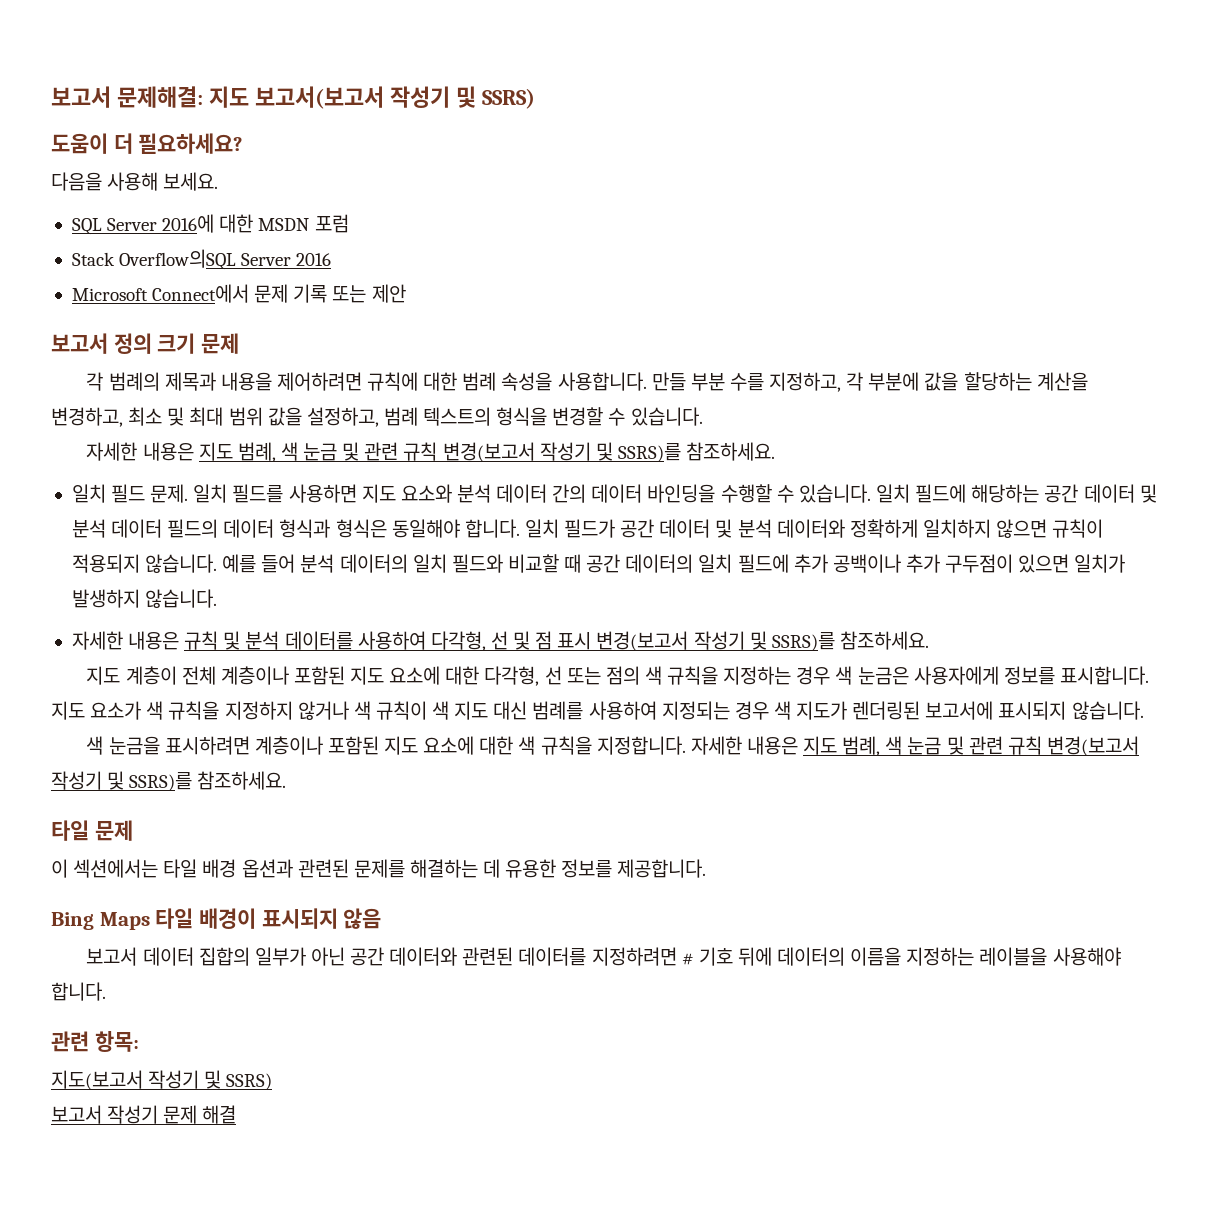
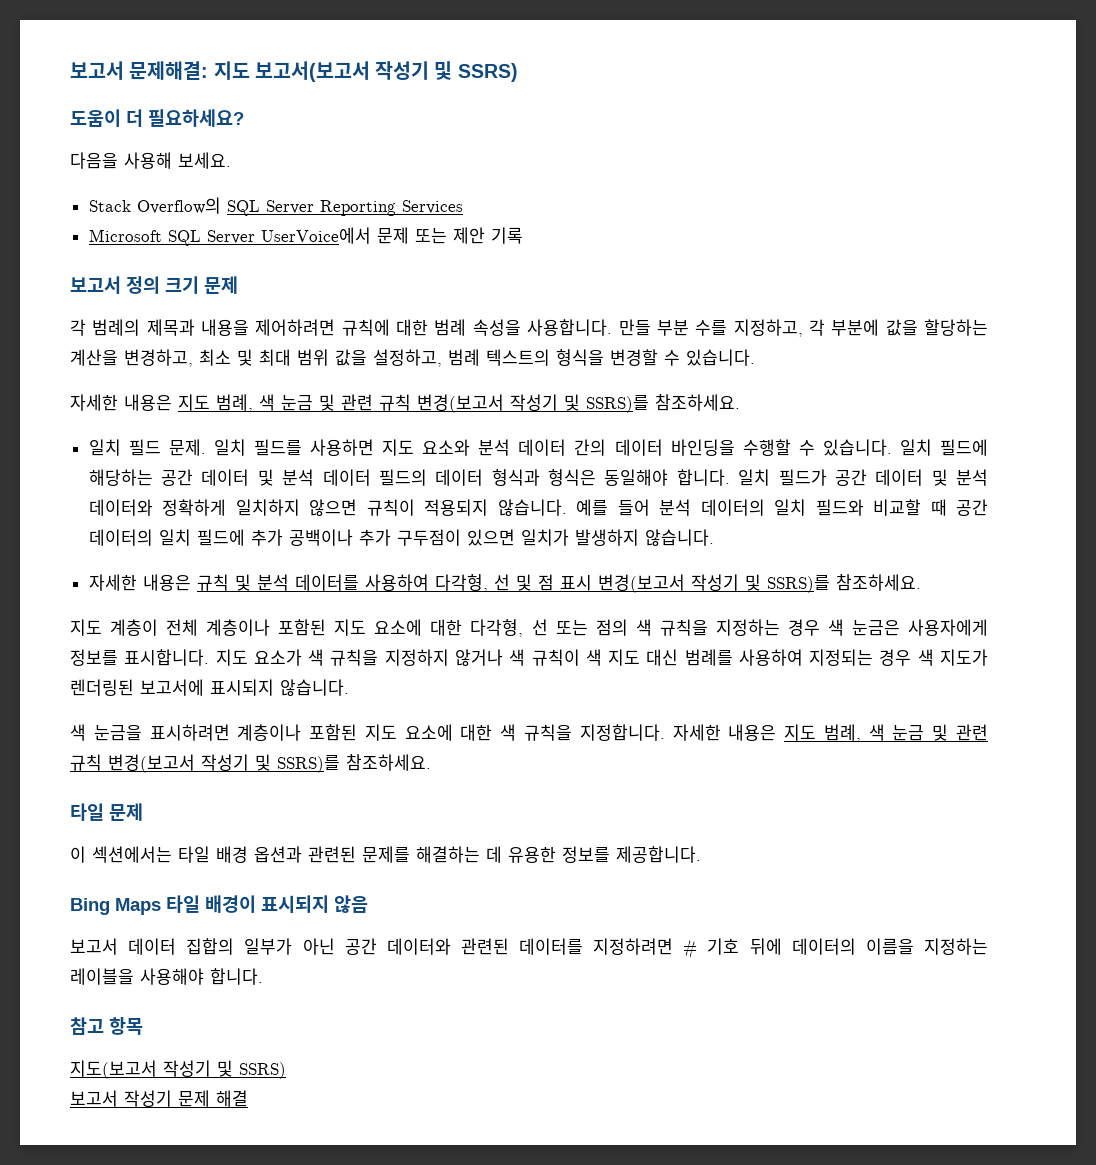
- SQL Server 2016에 대한 MSDN 포럼
- Stack Overflow의SQL Server 2016
- Microsoft Connect에서 문제 기록 또는 제안
+ Stack Overflow의 SQL Server Reporting Services
+ Microsoft SQL Server UserVoice에서 문제 또는 제안 기록
- 관련 항목:
+ 참고 항목

